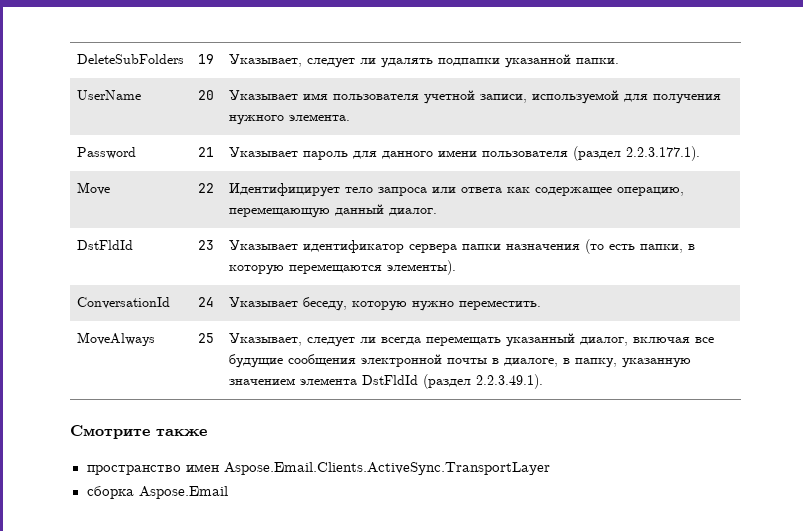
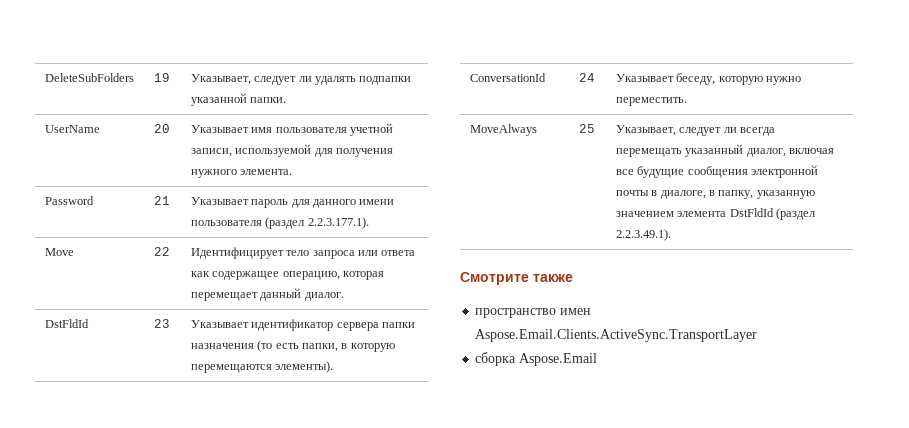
- Move | 22 | Идентифицирует тело запроса или ответа как содержащее операцию, перемещающую данный диалог.
+ Move | 22 | Идентифицирует тело запроса или ответа как содержащее операцию, которая перемещает данный диалог.

